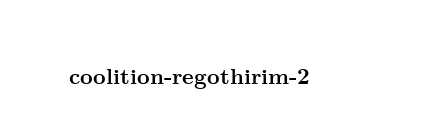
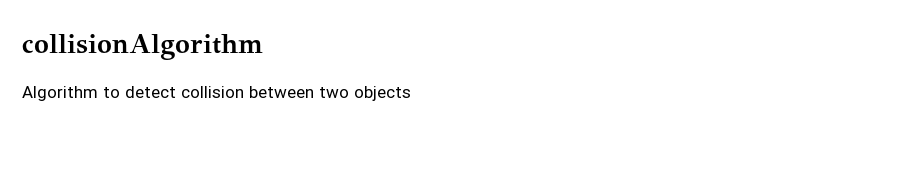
- coolition-regothirim-2
+ collisionAlgorithm
+ Algorithm to detect collision between two objects

